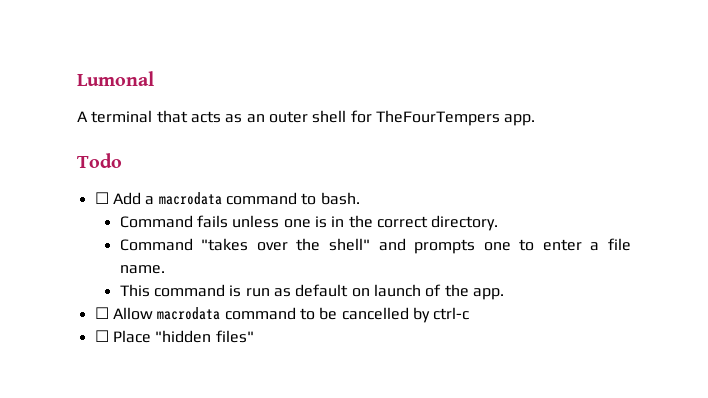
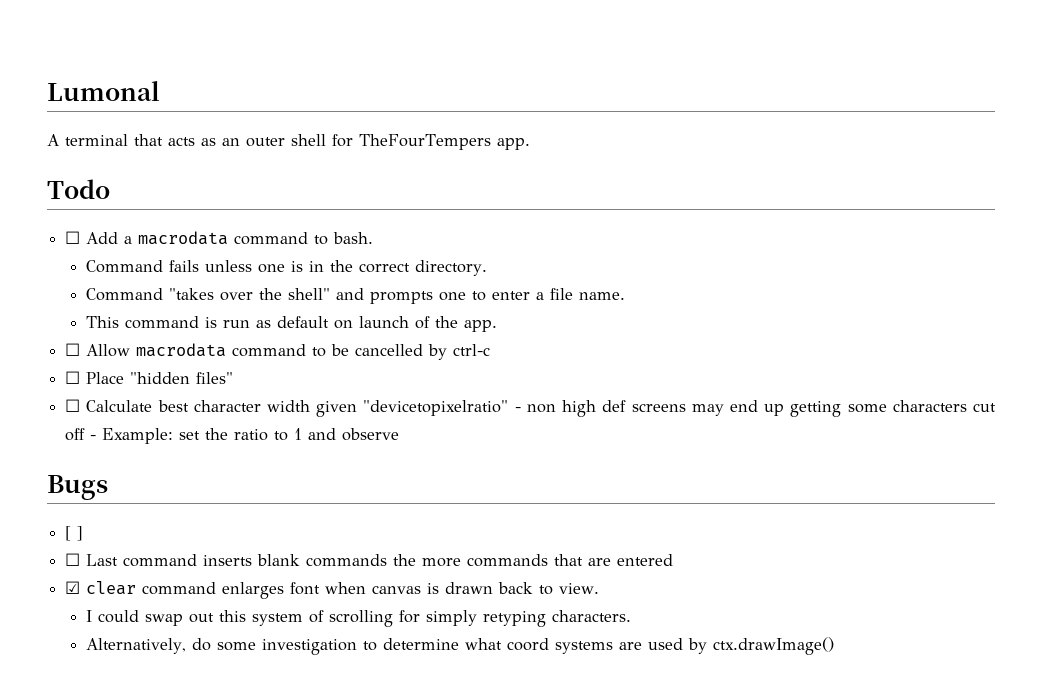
+ ☐ Calculate best character width given "devicetopixelratio" - non high def screens may end up getting some characters cut off - Example: set the ratio to 1 and observe
+ Bugs
+ [ ]
+ ☐ Last command inserts blank commands the more commands that are entered
+ ☑ clear command enlarges font when canvas is drawn back to view.
+ I could swap out this system of scrolling for simply retyping characters.
+ Alternatively, do some investigation to determine what coord systems are used by ctx.drawImage()

